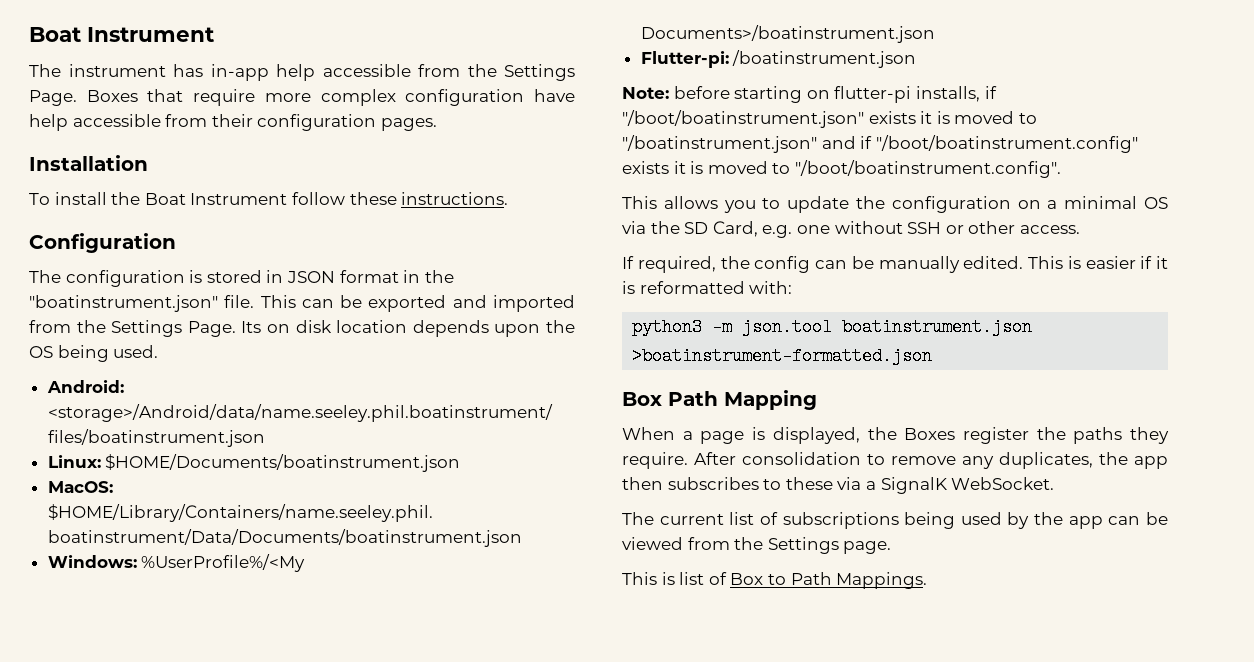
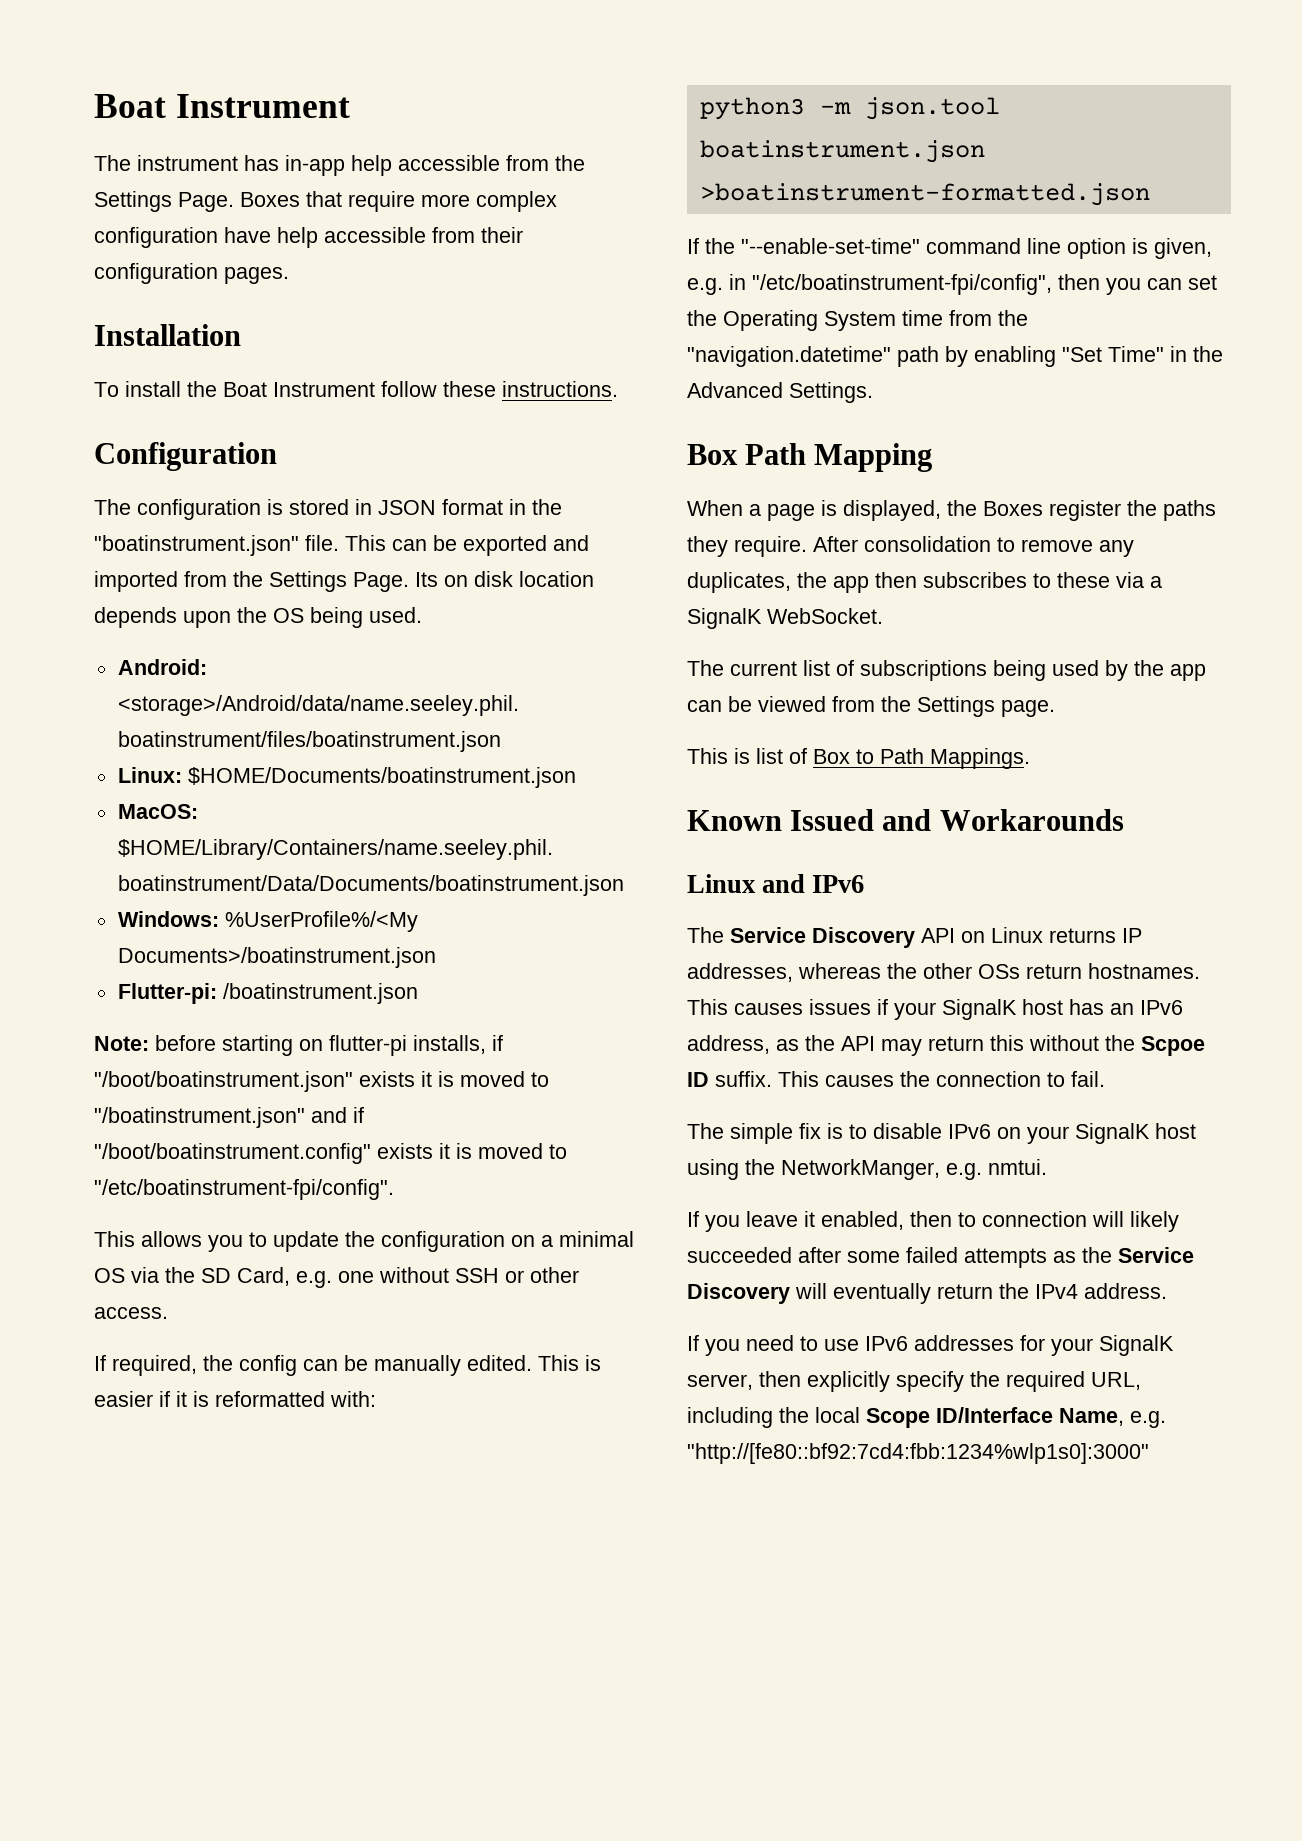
- Note: before starting on flutter-pi installs, if "/boot/boatinstrument.json" exists it is moved to "/boatinstrument.json" and if "/boot/boatinstrument.config" exists it is moved to "/boot/boatinstrument.config".
+ Note: before starting on flutter-pi installs, if "/boot/boatinstrument.json" exists it is moved to "/boatinstrument.json" and if "/boot/boatinstrument.config" exists it is moved to "/etc/boatinstrument-fpi/config".
+ If the "--enable-set-time" command line option is given, e.g. in "/etc/boatinstrument-fpi/config", then you can set the Operating System time from the "navigation.datetime" path by enabling "Set Time" in the Advanced Settings.
+ Known Issued and Workarounds
+ Linux and IPv6
+ The Service Discovery API on Linux returns IP addresses, whereas the other OSs return hostnames. This causes issues if your SignalK host has an IPv6 address, as the API may return this without the Scpoe ID suffix. This causes the connection to fail.
+ The simple fix is to disable IPv6 on your SignalK host using the NetworkManger, e.g. nmtui.
+ If you leave it enabled, then to connection will likely succeeded after some failed attempts as the Service Discovery will eventually return the IPv4 address.
+ If you need to use IPv6 addresses for your SignalK server, then explicitly specify the required URL, including the local Scope ID/Interface Name, e.g. "http://[fe80::bf92:7cd4:fbb:1234%wlp1s0]:3000"

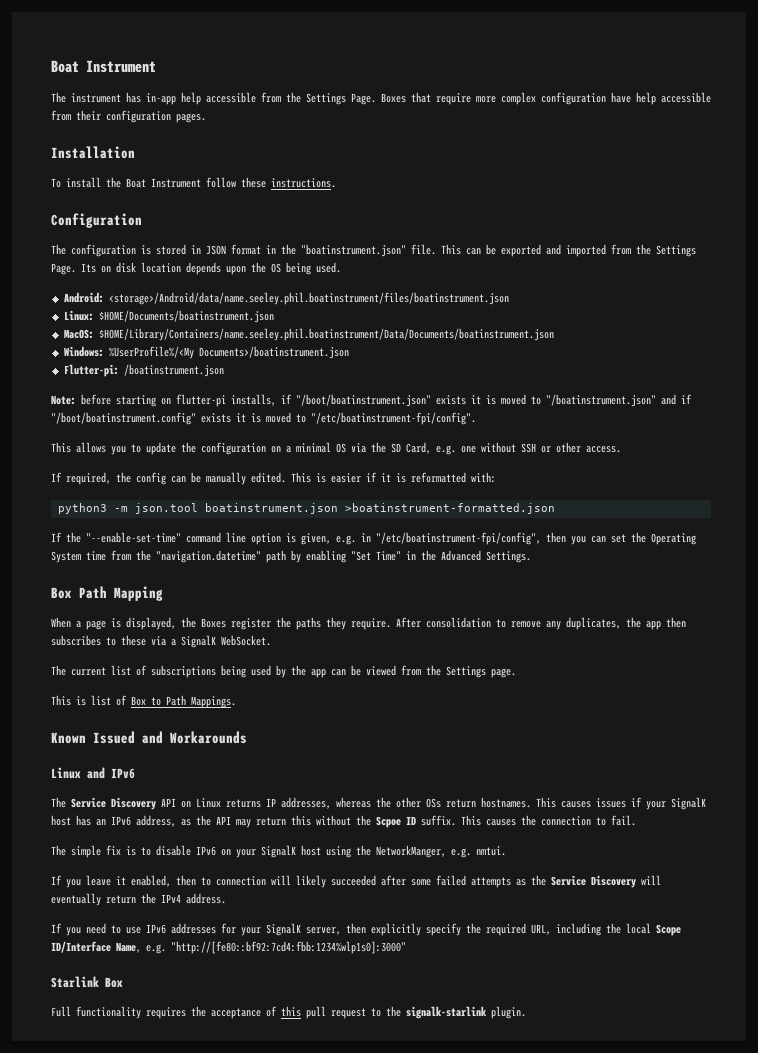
+ Starlink Box
+ Full functionality requires the acceptance of this pull request to the signalk-starlink plugin.

